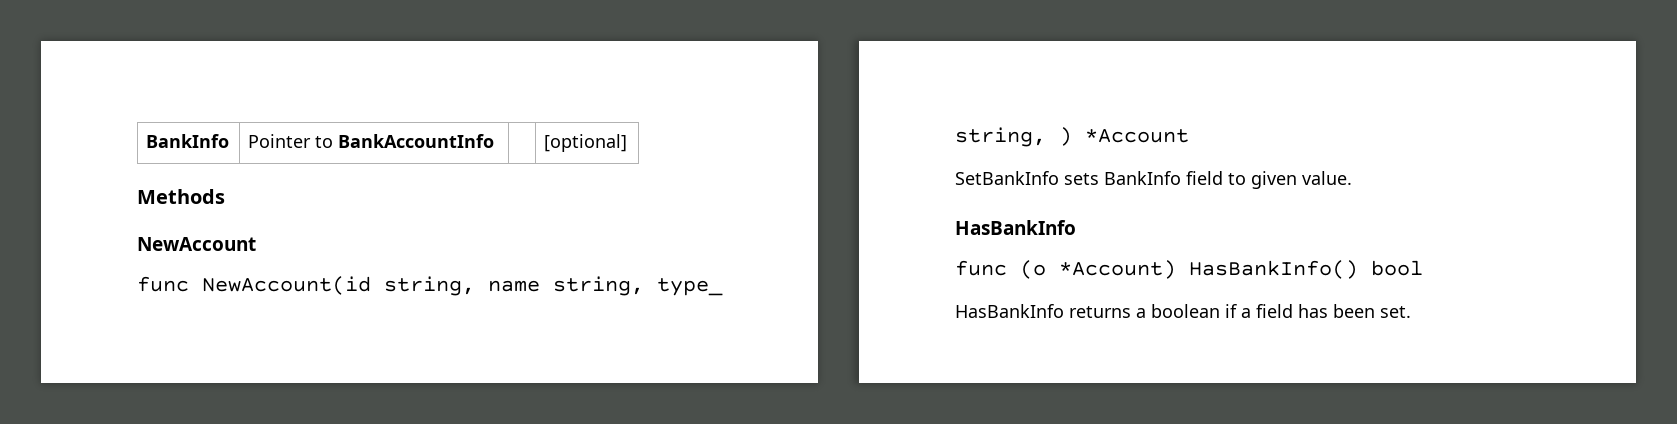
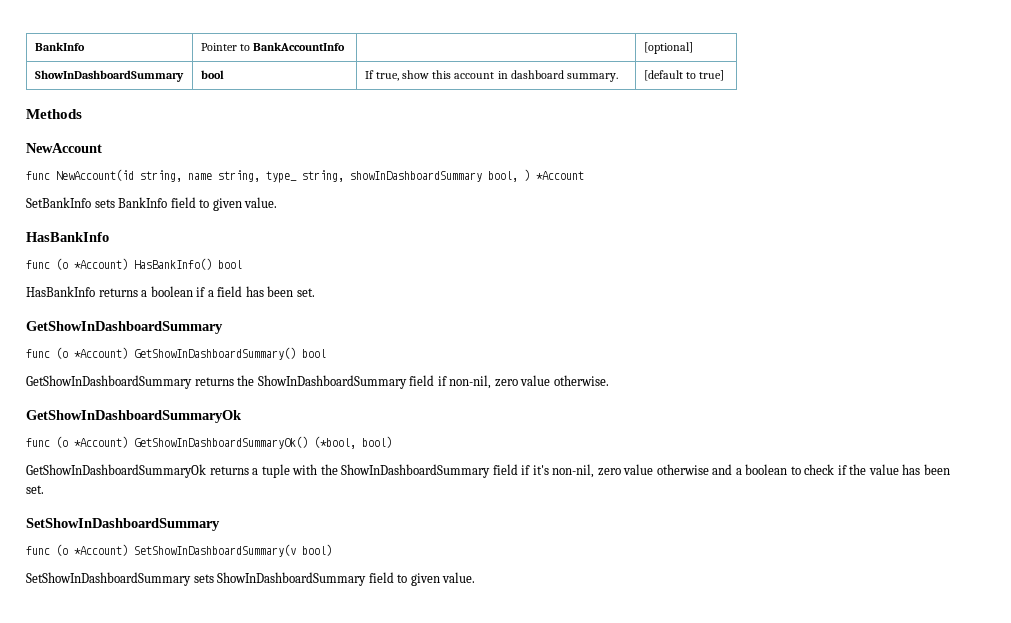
+ ShowInDashboardSummary | bool | If true, show this account in dashboard summary. | [default to true]
- func NewAccount(id string, name string, type_ string, ) *Account
+ func NewAccount(id string, name string, type_ string, showInDashboardSummary bool, ) *Account
  HasBankInfo returns a boolean if a field has been set.
+ GetShowInDashboardSummary
+ func (o *Account) GetShowInDashboardSummary() bool
+ GetShowInDashboardSummary returns the ShowInDashboardSummary field if non-nil, zero value otherwise.
+ GetShowInDashboardSummaryOk
+ func (o *Account) GetShowInDashboardSummaryOk() (*bool, bool)
+ GetShowInDashboardSummaryOk returns a tuple with the ShowInDashboardSummary field if it's non-nil, zero value otherwise and a boolean to check if the value has been set.
+ SetShowInDashboardSummary
+ func (o *Account) SetShowInDashboardSummary(v bool)
+ SetShowInDashboardSummary sets ShowInDashboardSummary field to given value.

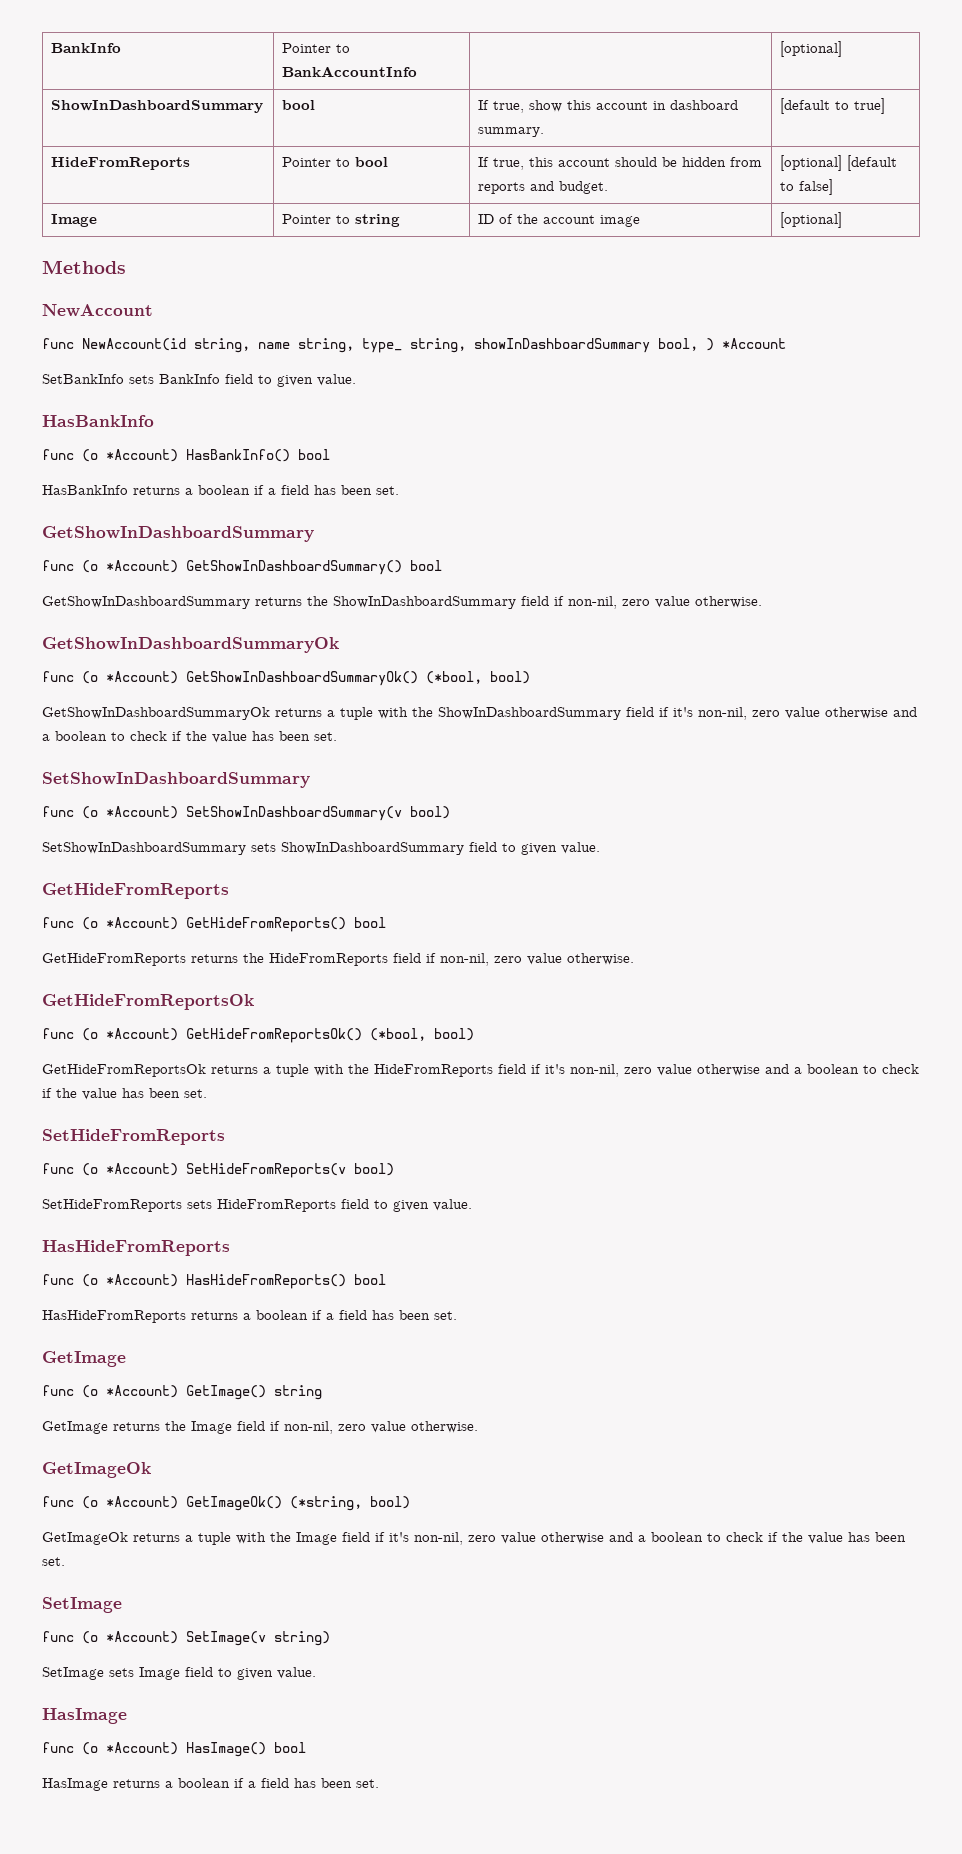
+ HideFromReports | Pointer to bool | If true, this account should be hidden from reports and budget. | [optional] [default to false]
+ Image | Pointer to string | ID of the account image | [optional]
  SetShowInDashboardSummary sets ShowInDashboardSummary field to given value.
+ GetHideFromReports
+ func (o *Account) GetHideFromReports() bool
+ GetHideFromReports returns the HideFromReports field if non-nil, zero value otherwise.
+ GetHideFromReportsOk
+ func (o *Account) GetHideFromReportsOk() (*bool, bool)
+ GetHideFromReportsOk returns a tuple with the HideFromReports field if it's non-nil, zero value otherwise and a boolean to check if the value has been set.
+ SetHideFromReports
+ func (o *Account) SetHideFromReports(v bool)
+ SetHideFromReports sets HideFromReports field to given value.
+ HasHideFromReports
+ func (o *Account) HasHideFromReports() bool
+ HasHideFromReports returns a boolean if a field has been set.
+ GetImage
+ func (o *Account) GetImage() string
+ GetImage returns the Image field if non-nil, zero value otherwise.
+ GetImageOk
+ func (o *Account) GetImageOk() (*string, bool)
+ GetImageOk returns a tuple with the Image field if it's non-nil, zero value otherwise and a boolean to check if the value has been set.
+ SetImage
+ func (o *Account) SetImage(v string)
+ SetImage sets Image field to given value.
+ HasImage
+ func (o *Account) HasImage() bool
+ HasImage returns a boolean if a field has been set.

